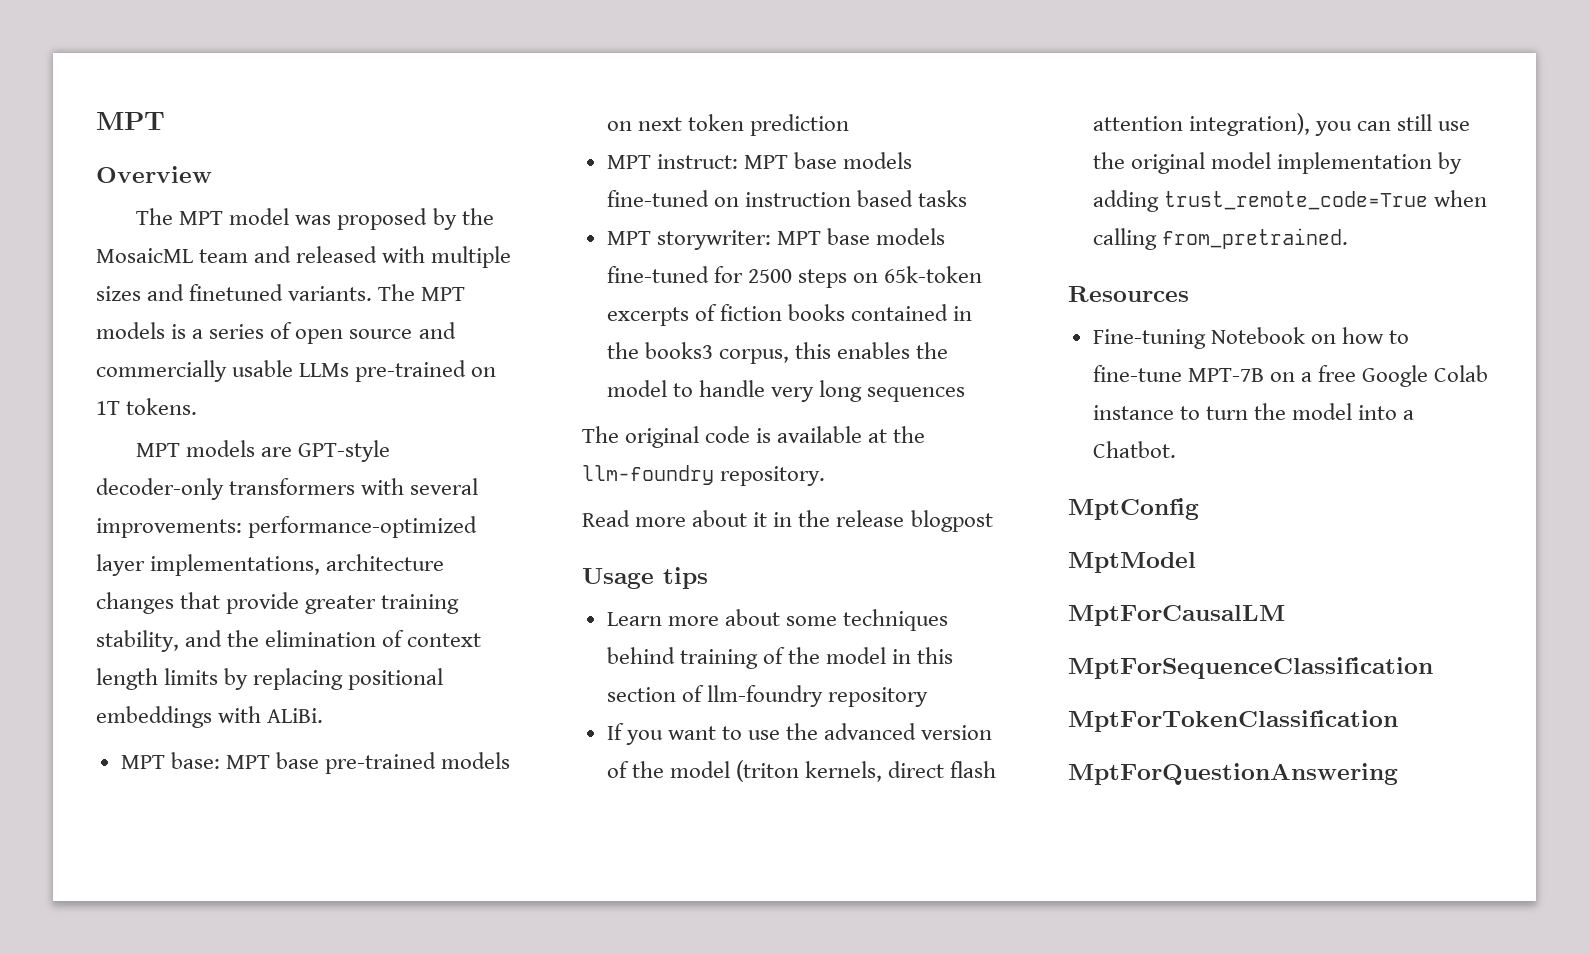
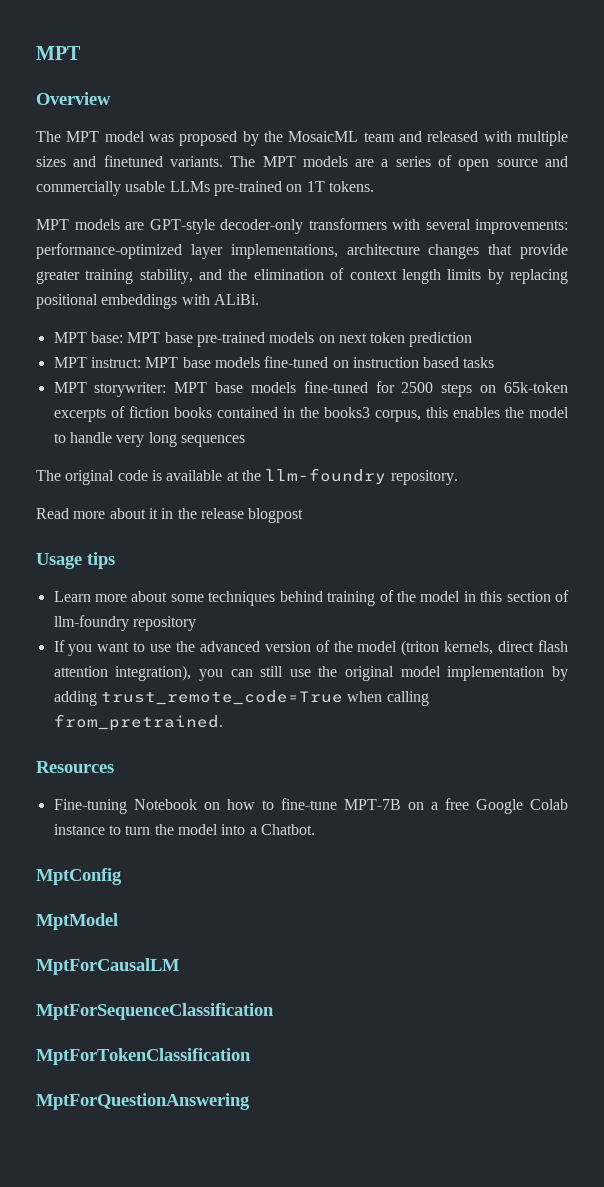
- The MPT models is a series of open source and commercially usable LLMs pre-trained on 1T tokens.
+ The MPT models are a series of open source and commercially usable LLMs pre-trained on 1T tokens.

